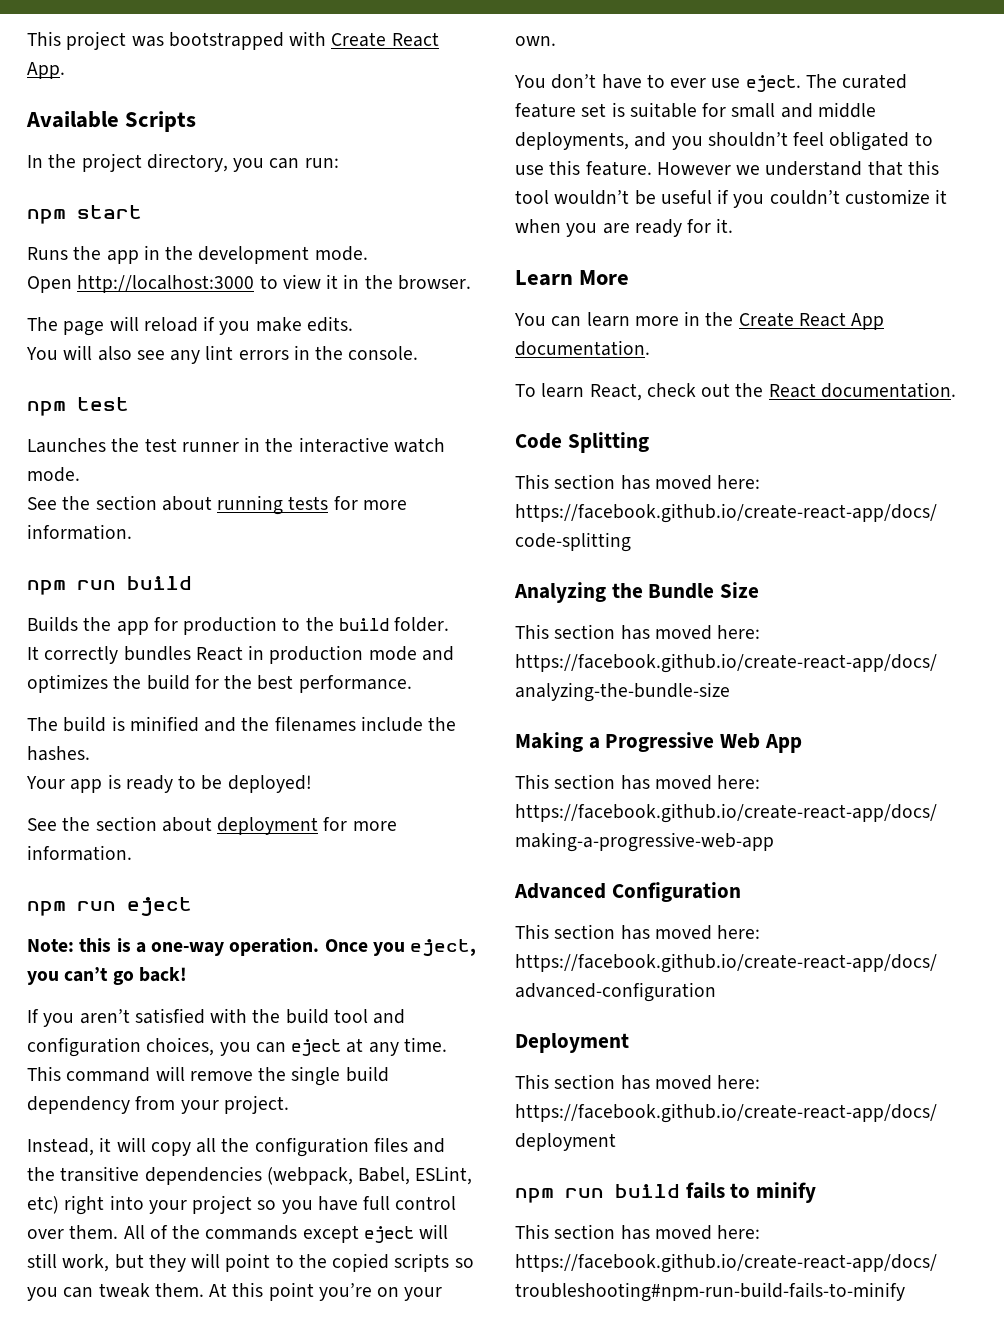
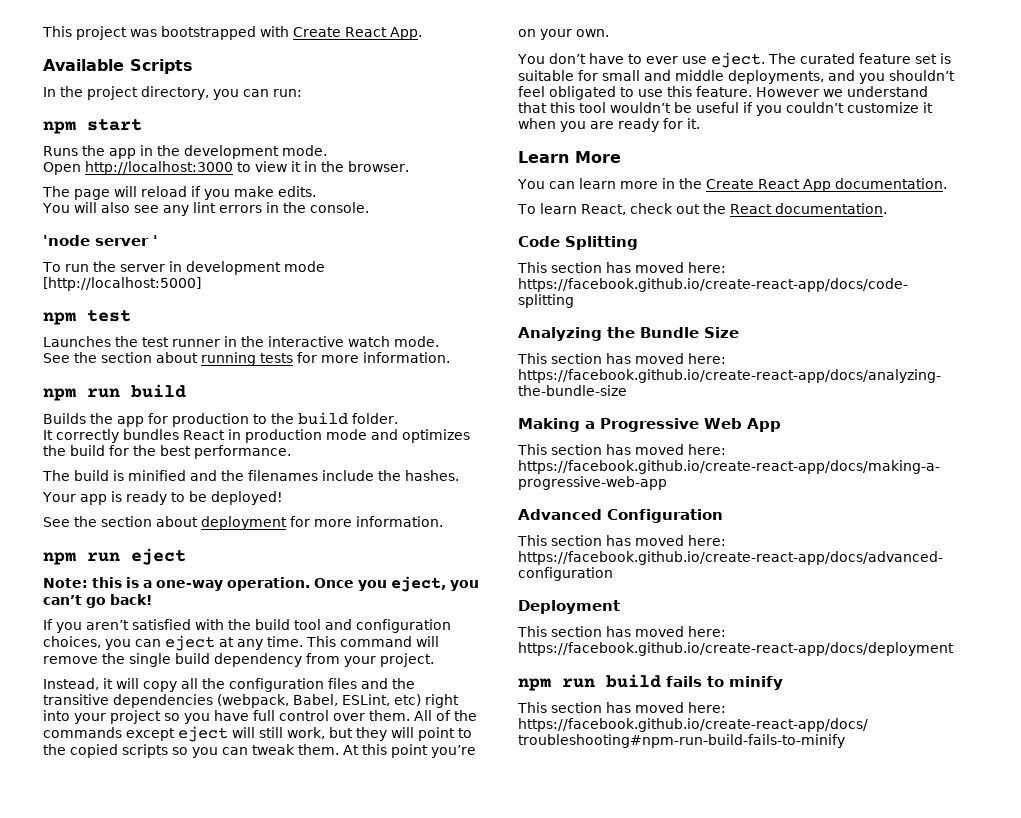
+ 'node server '
+ To run the server in development mode [http://localhost:5000]

